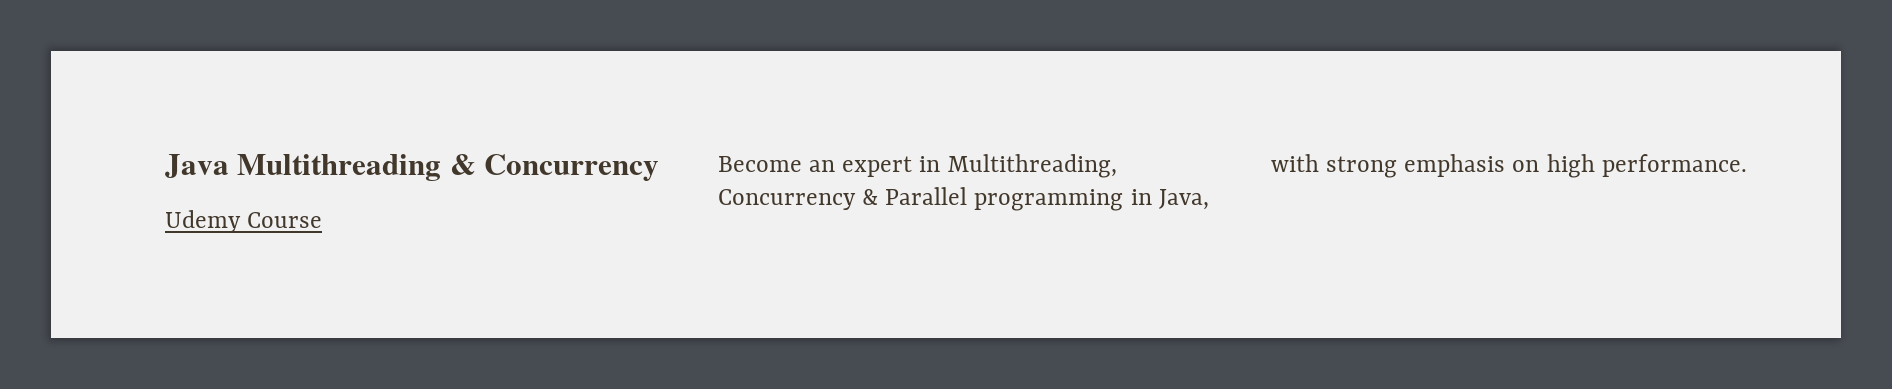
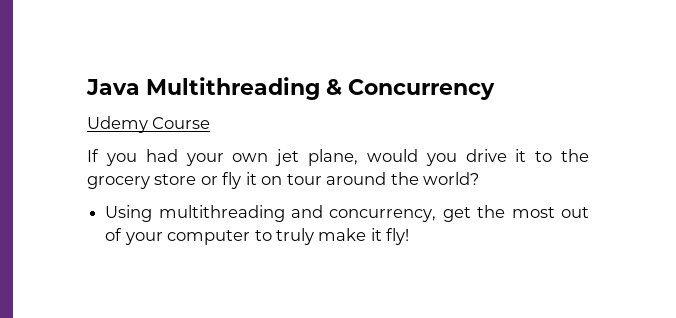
- Become an expert in Multithreading, Concurrency & Parallel programming in Java, with strong emphasis on high performance.
+ If you had your own jet plane, would you drive it to the grocery store or fly it on tour around the world?
+ Using multithreading and concurrency, get the most out of your computer to truly make it fly!

